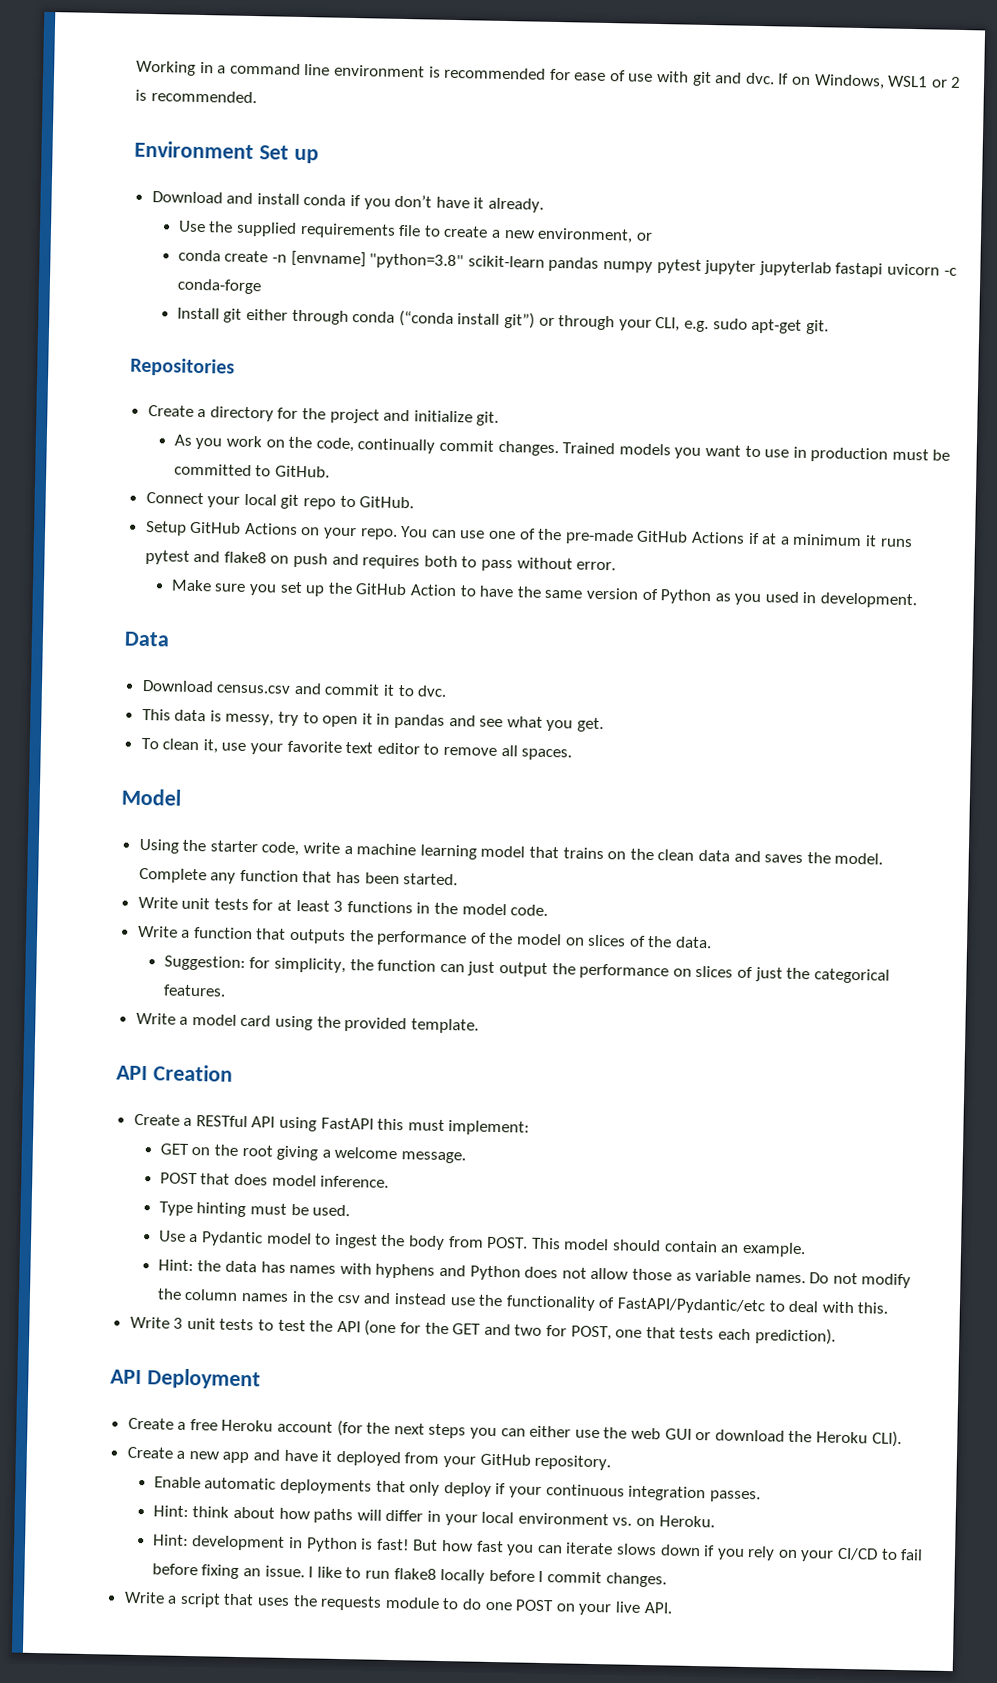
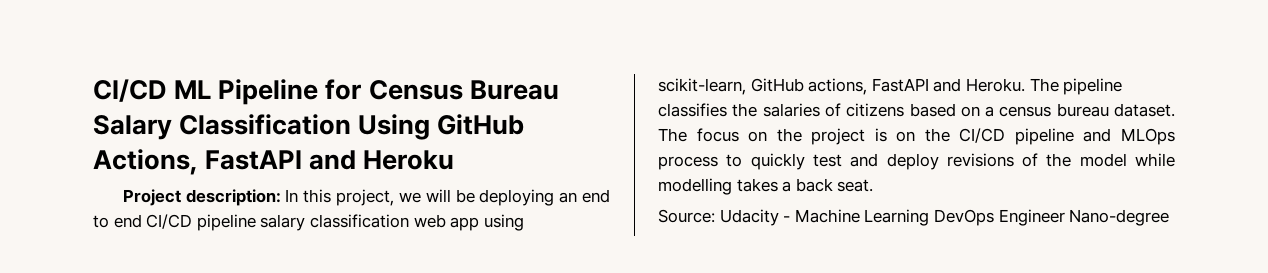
- Working in a command line environment is recommended for ease of use with git and dvc. If on Windows, WSL1 or 2 is recommended.
- Environment Set up
- Download and install conda if you don’t have it already.
- Use the supplied requirements file to create a new environment, or
- conda create -n [envname] "python=3.8" scikit-learn pandas numpy pytest jupyter jupyterlab fastapi uvicorn -c conda-forge
- Install git either through conda (“conda install git”) or through your CLI, e.g. sudo apt-get git.
- Repositories
- Create a directory for the project and initialize git.
- As you work on the code, continually commit changes. Trained models you want to use in production must be committed to GitHub.
- Connect your local git repo to GitHub.
- Setup GitHub Actions on your repo. You can use one of the pre-made GitHub Actions if at a minimum it runs pytest and flake8 on push and requires both to pass without error.
- Make sure you set up the GitHub Action to have the same version of Python as you used in development.
- Data
- Download census.csv and commit it to dvc.
- This data is messy, try to open it in pandas and see what you get.
- To clean it, use your favorite text editor to remove all spaces.
- Model
- Using the starter code, write a machine learning model that trains on the clean data and saves the model. Complete any function that has been started.
- Write unit tests for at least 3 functions in the model code.
- Write a function that outputs the performance of the model on slices of the data.
- Suggestion: for simplicity, the function can just output the performance on slices of just the categorical features.
- Write a model card using the provided template.
- API Creation
- Create a RESTful API using FastAPI this must implement:
- GET on the root giving a welcome message.
- POST that does model inference.
- Type hinting must be used.
- Use a Pydantic model to ingest the body from POST. This model should contain an example.
- Hint: the data has names with hyphens and Python does not allow those as variable names. Do not modify the column names in the csv and instead use the functionality of FastAPI/Pydantic/etc to deal with this.
- Write 3 unit tests to test the API (one for the GET and two for POST, one that tests each prediction).
- API Deployment
- Create a free Heroku account (for the next steps you can either use the web GUI or download the Heroku CLI).
- Create a new app and have it deployed from your GitHub repository.
- Enable automatic deployments that only deploy if your continuous integration passes.
- Hint: think about how paths will differ in your local environment vs. on Heroku.
- Hint: development in Python is fast! But how fast you can iterate slows down if you rely on your CI/CD to fail before fixing an issue. I like to run flake8 locally before I commit changes.
- Write a script that uses the requests module to do one POST on your live API.
+ CI/CD ML Pipeline for Census Bureau Salary Classification Using GitHub Actions, FastAPI and Heroku
+ Project description: In this project, we will be deploying an end to end CI/CD pipeline salary classification web app using scikit-learn, GitHub actions, FastAPI and Heroku. The pipeline classifies the salaries of citizens based on a census bureau dataset. The focus on the project is on the CI/CD pipeline and MLOps process to quickly test and deploy revisions of the model while modelling takes a back seat.
+ Source: Udacity - Machine Learning DevOps Engineer Nano-degree

